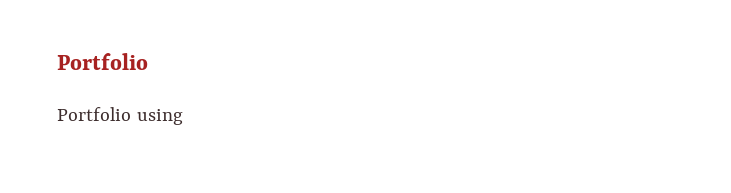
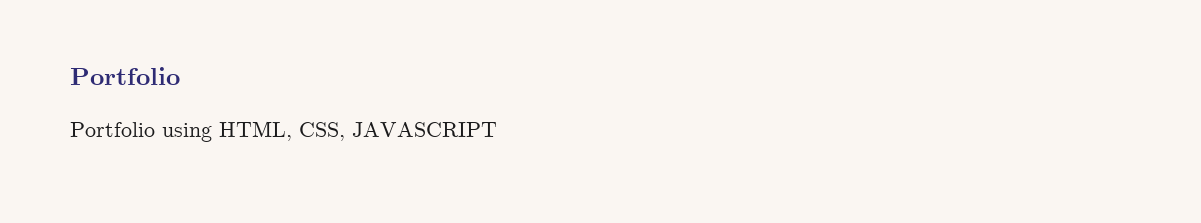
- Portfolio using
+ Portfolio using HTML, CSS, JAVASCRIPT

